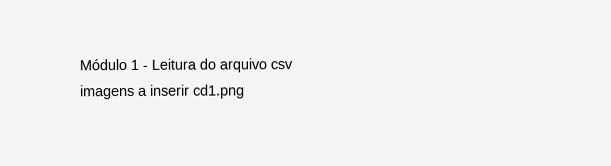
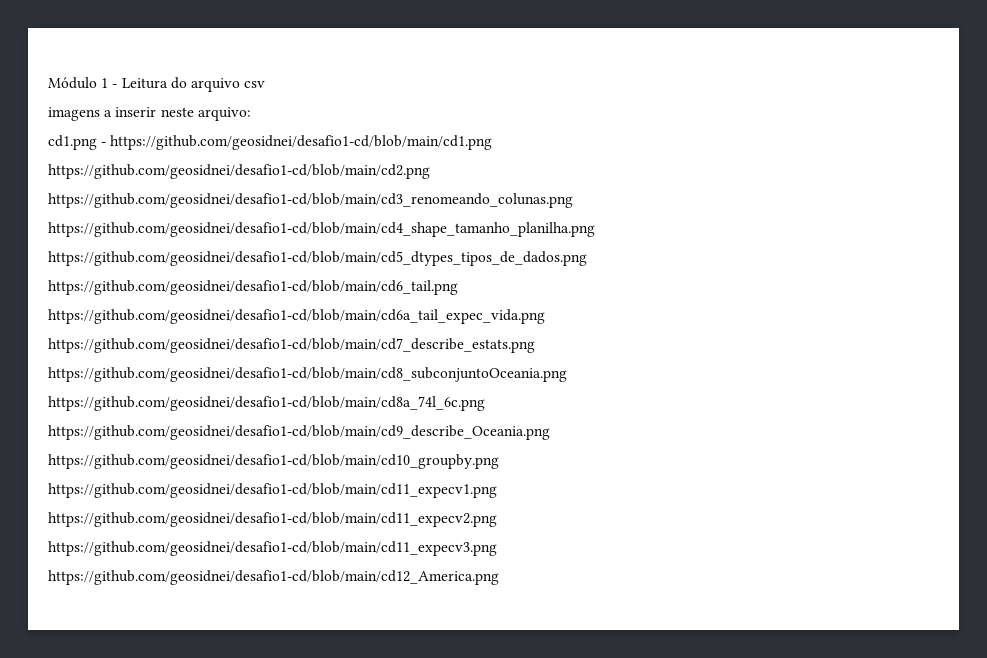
- imagens a inserir cd1.png
+ imagens a inserir neste arquivo:
+ cd1.png - https://github.com/geosidnei/desafio1-cd/blob/main/cd1.png
+ https://github.com/geosidnei/desafio1-cd/blob/main/cd2.png
+ https://github.com/geosidnei/desafio1-cd/blob/main/cd3_renomeando_colunas.png
+ https://github.com/geosidnei/desafio1-cd/blob/main/cd4_shape_tamanho_planilha.png
+ https://github.com/geosidnei/desafio1-cd/blob/main/cd5_dtypes_tipos_de_dados.png
+ https://github.com/geosidnei/desafio1-cd/blob/main/cd6_tail.png
+ https://github.com/geosidnei/desafio1-cd/blob/main/cd6a_tail_expec_vida.png
+ https://github.com/geosidnei/desafio1-cd/blob/main/cd7_describe_estats.png
+ https://github.com/geosidnei/desafio1-cd/blob/main/cd8_subconjuntoOceania.png
+ https://github.com/geosidnei/desafio1-cd/blob/main/cd8a_74l_6c.png
+ https://github.com/geosidnei/desafio1-cd/blob/main/cd9_describe_Oceania.png
+ https://github.com/geosidnei/desafio1-cd/blob/main/cd10_groupby.png
+ https://github.com/geosidnei/desafio1-cd/blob/main/cd11_expecv1.png
+ https://github.com/geosidnei/desafio1-cd/blob/main/cd11_expecv2.png
+ https://github.com/geosidnei/desafio1-cd/blob/main/cd11_expecv3.png
+ https://github.com/geosidnei/desafio1-cd/blob/main/cd12_America.png

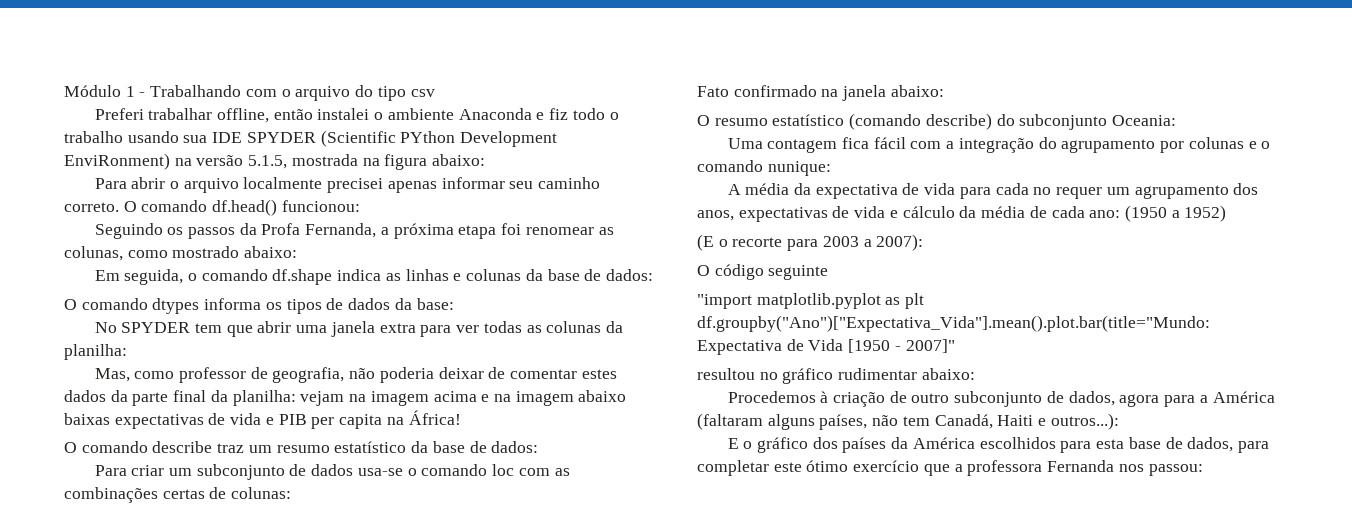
- Módulo 1 - Leitura do arquivo csv
- imagens a inserir neste arquivo:
- cd1.png - https://github.com/geosidnei/desafio1-cd/blob/main/cd1.png
- https://github.com/geosidnei/desafio1-cd/blob/main/cd2.png
- https://github.com/geosidnei/desafio1-cd/blob/main/cd3_renomeando_colunas.png
- https://github.com/geosidnei/desafio1-cd/blob/main/cd4_shape_tamanho_planilha.png
- https://github.com/geosidnei/desafio1-cd/blob/main/cd5_dtypes_tipos_de_dados.png
- https://github.com/geosidnei/desafio1-cd/blob/main/cd6_tail.png
- https://github.com/geosidnei/desafio1-cd/blob/main/cd6a_tail_expec_vida.png
- https://github.com/geosidnei/desafio1-cd/blob/main/cd7_describe_estats.png
- https://github.com/geosidnei/desafio1-cd/blob/main/cd8_subconjuntoOceania.png
- https://github.com/geosidnei/desafio1-cd/blob/main/cd8a_74l_6c.png
- https://github.com/geosidnei/desafio1-cd/blob/main/cd9_describe_Oceania.png
- https://github.com/geosidnei/desafio1-cd/blob/main/cd10_groupby.png
- https://github.com/geosidnei/desafio1-cd/blob/main/cd11_expecv1.png
- https://github.com/geosidnei/desafio1-cd/blob/main/cd11_expecv2.png
- https://github.com/geosidnei/desafio1-cd/blob/main/cd11_expecv3.png
- https://github.com/geosidnei/desafio1-cd/blob/main/cd12_America.png
+ Módulo 1 - Trabalhando com o arquivo do tipo csv
+ Preferi trabalhar offline, então instalei o ambiente Anaconda e fiz todo o trabalho usando sua IDE SPYDER (Scientific PYthon Development EnviRonment) na versão 5.1.5, mostrada na figura abaixo:
+ Para abrir o arquivo localmente precisei apenas informar seu caminho correto. O comando df.head() funcionou:
+ Seguindo os passos da Profa Fernanda, a próxima etapa foi renomear as colunas, como mostrado abaixo:
+ Em seguida, o comando df.shape indica as linhas e colunas da base de dados:
+ O comando dtypes informa os tipos de dados da base:
+ No SPYDER tem que abrir uma janela extra para ver todas as colunas da planilha:
+ Mas, como professor de geografia, não poderia deixar de comentar estes dados da parte final da planilha: vejam na imagem acima e na imagem abaixo baixas expectativas de vida e PIB per capita na África!
+ O comando describe traz um resumo estatístico da base de dados:
+ Para criar um subconjunto de dados usa-se o comando loc com as combinações certas de colunas:
+ Fato confirmado na janela abaixo:
+ O resumo estatístico (comando describe) do subconjunto Oceania:
+ Uma contagem fica fácil com a integração do agrupamento por colunas e o comando nunique:
+ A média da expectativa de vida para cada no requer um agrupamento dos anos, expectativas de vida e cálculo da média de cada ano: (1950 a 1952)
+ (E o recorte para 2003 a 2007):
+ O código seguinte
+ "import matplotlib.pyplot as plt df.groupby("Ano")["Expectativa_Vida"].mean().plot.bar(title="Mundo: Expectativa de Vida [1950 - 2007]"
+ resultou no gráfico rudimentar abaixo:
+ Procedemos à criação de outro subconjunto de dados, agora para a América (faltaram alguns países, não tem Canadá, Haiti e outros...):
+ E o gráfico dos países da América escolhidos para esta base de dados, para completar este ótimo exercício que a professora Fernanda nos passou:

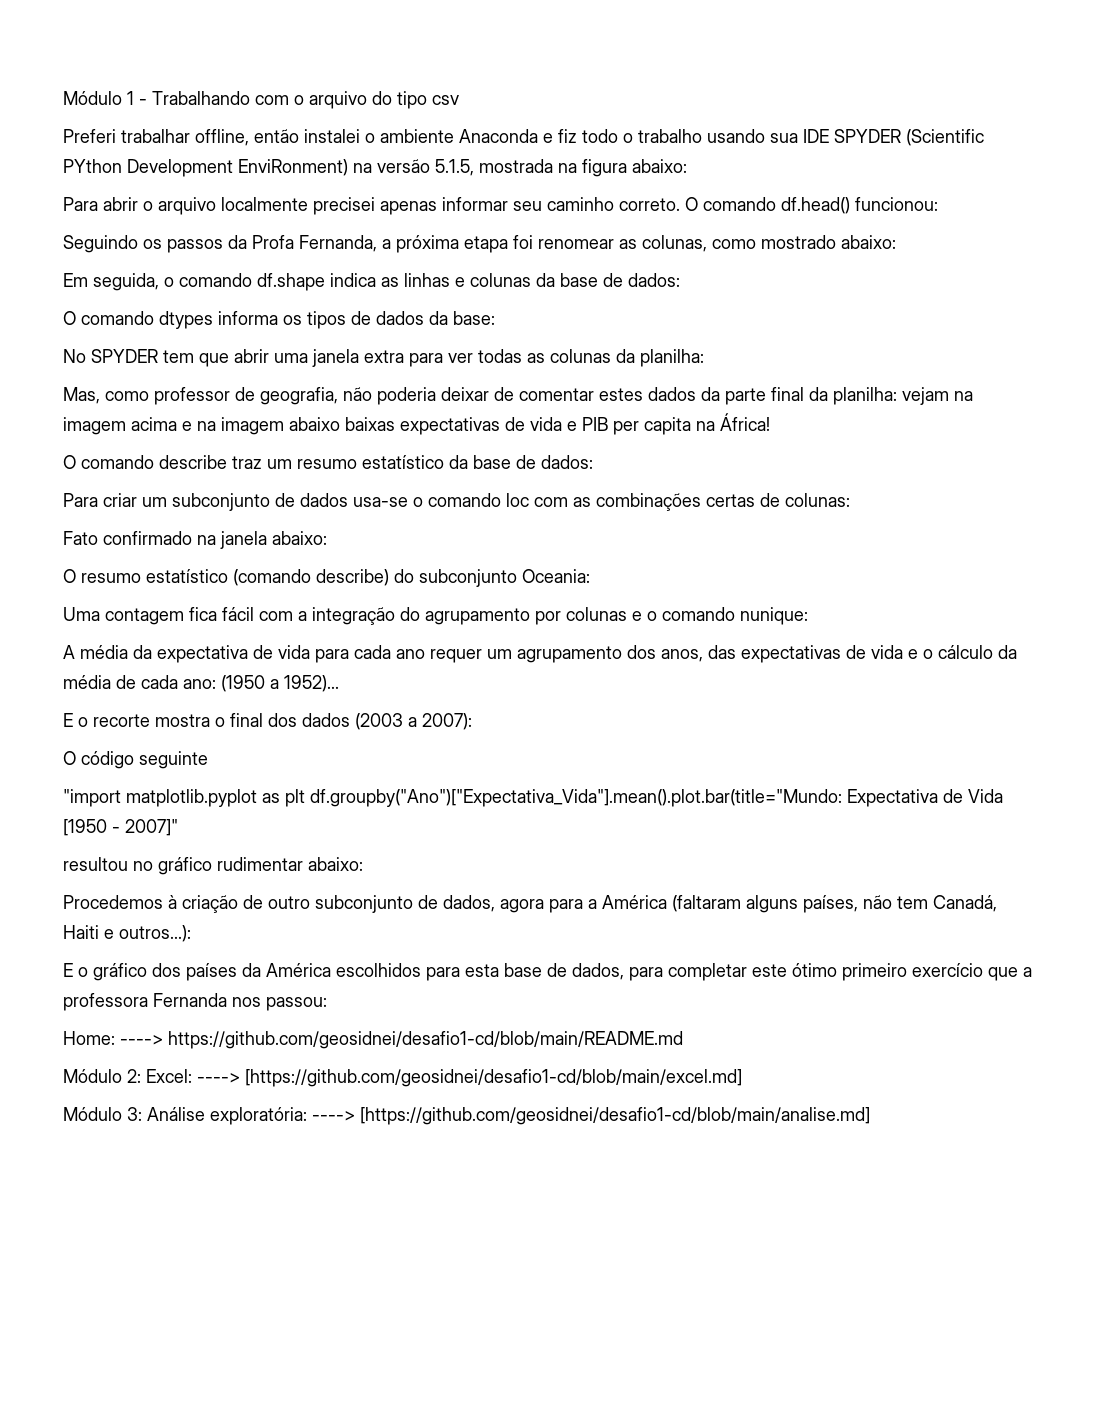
- A média da expectativa de vida para cada no requer um agrupamento dos anos, expectativas de vida e cálculo da média de cada ano: (1950 a 1952)
- (E o recorte para 2003 a 2007):
+ A média da expectativa de vida para cada ano requer um agrupamento dos anos, das expectativas de vida e o cálculo da média de cada ano: (1950 a 1952)...
+ E o recorte mostra o final dos dados (2003 a 2007):
- E o gráfico dos países da América escolhidos para esta base de dados, para completar este ótimo exercício que a professora Fernanda nos passou:
+ E o gráfico dos países da América escolhidos para esta base de dados, para completar este ótimo primeiro exercício que a professora Fernanda nos passou:
+ Home: ----> https://github.com/geosidnei/desafio1-cd/blob/main/README.md
+ Módulo 2: Excel: ----> [https://github.com/geosidnei/desafio1-cd/blob/main/excel.md]
+ Módulo 3: Análise exploratória: ----> [https://github.com/geosidnei/desafio1-cd/blob/main/analise.md]

